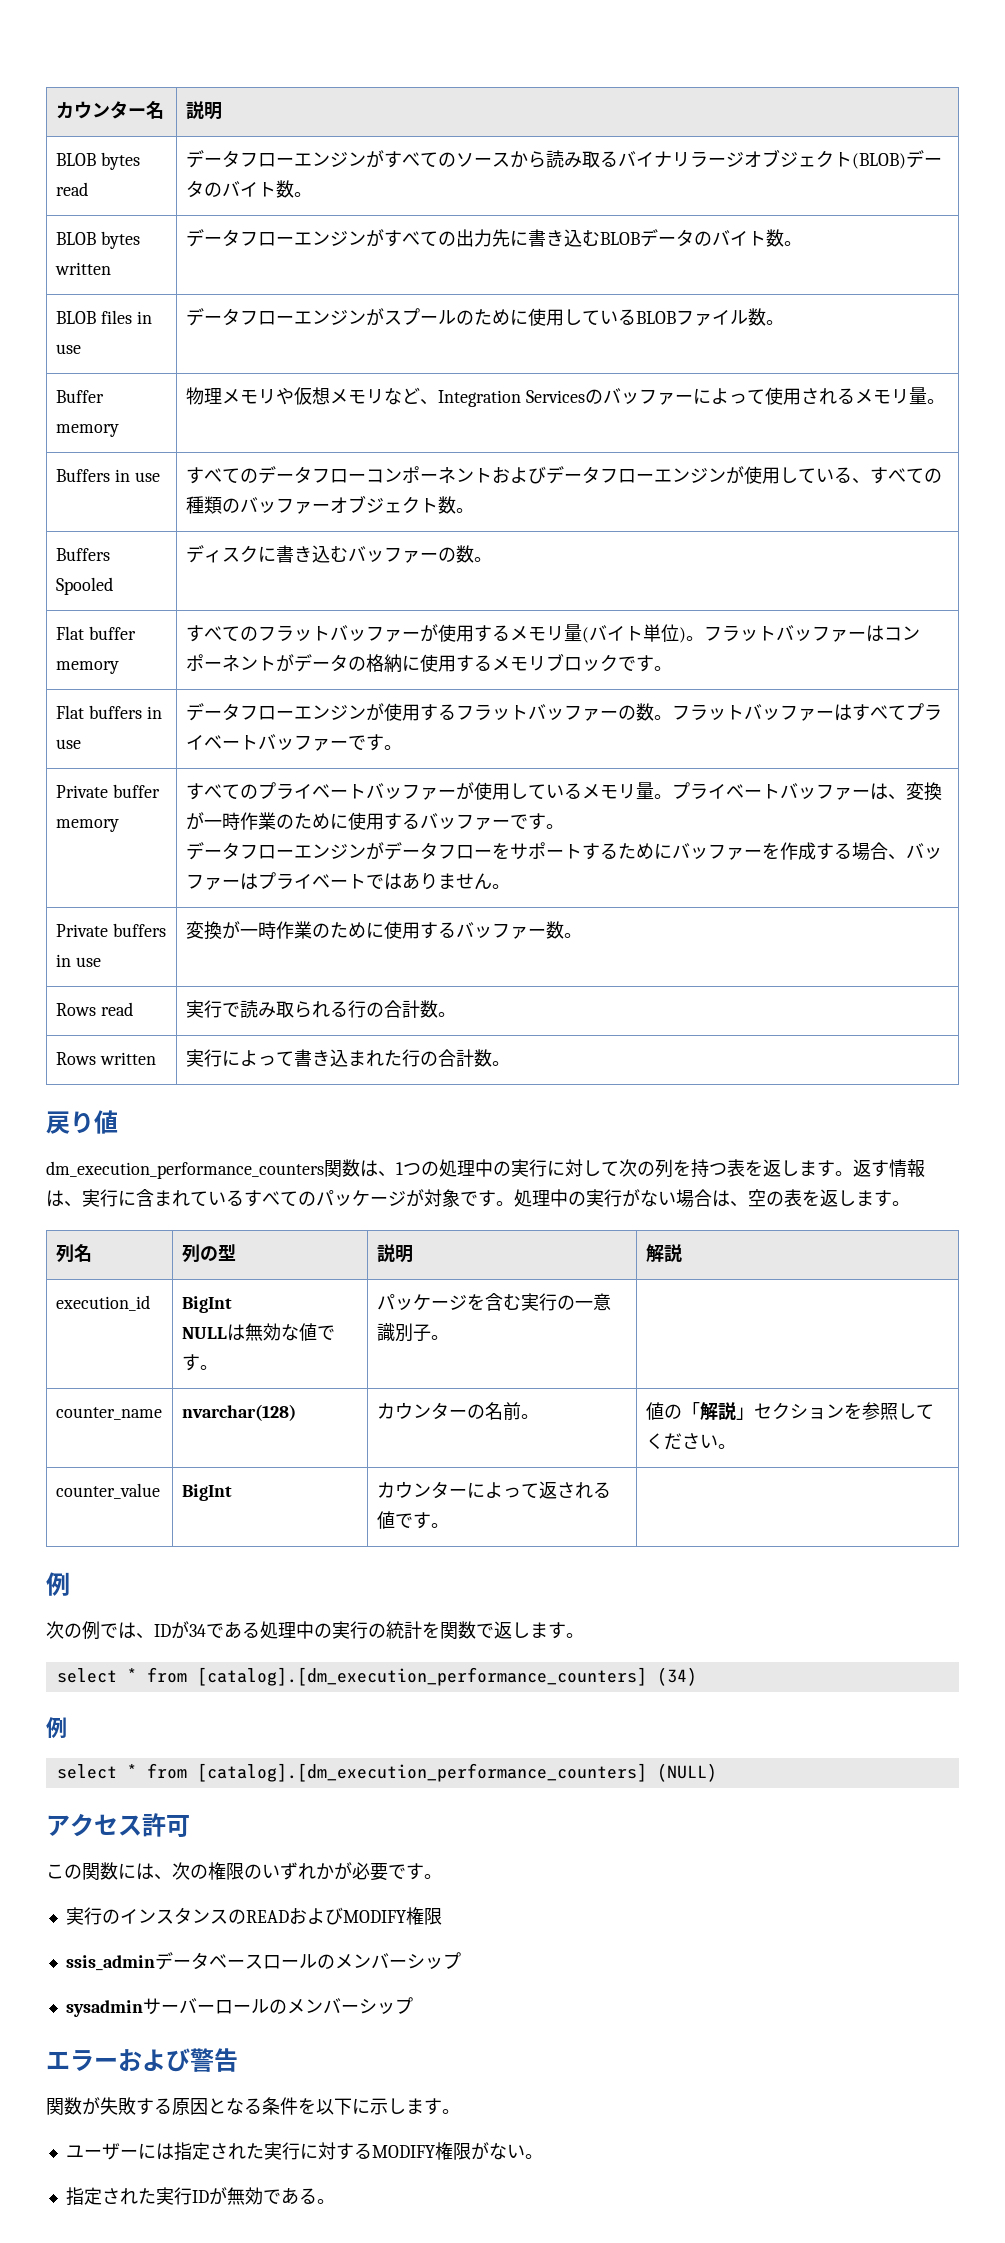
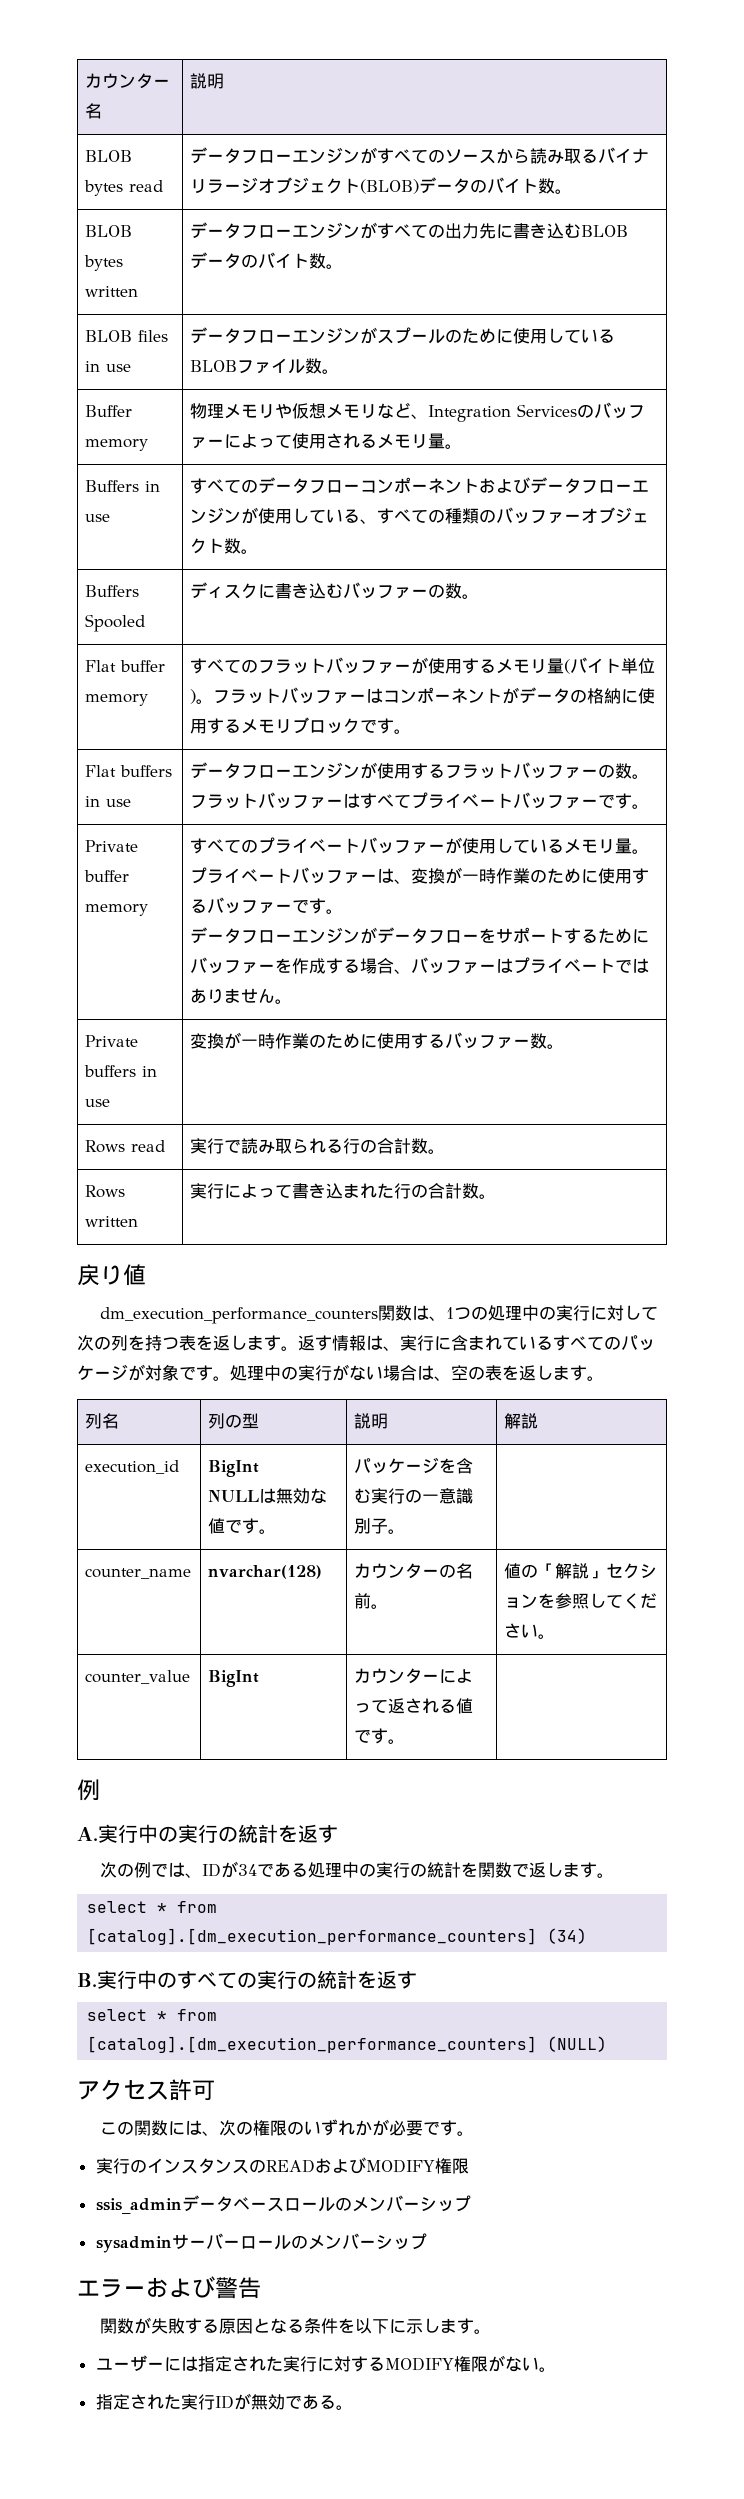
+ A.実行中の実行の統計を返す
  select * from [catalog].[dm_execution_performance_counters] (34)
- 例
+ B.実行中のすべての実行の統計を返す

